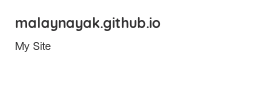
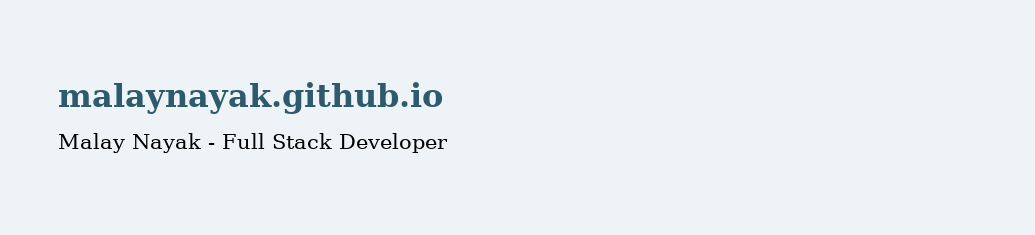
- My Site
+ Malay Nayak - Full Stack Developer

